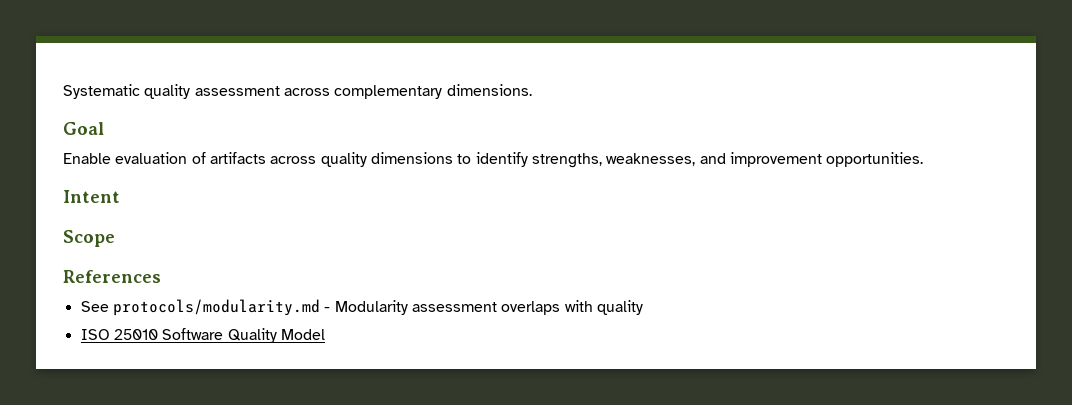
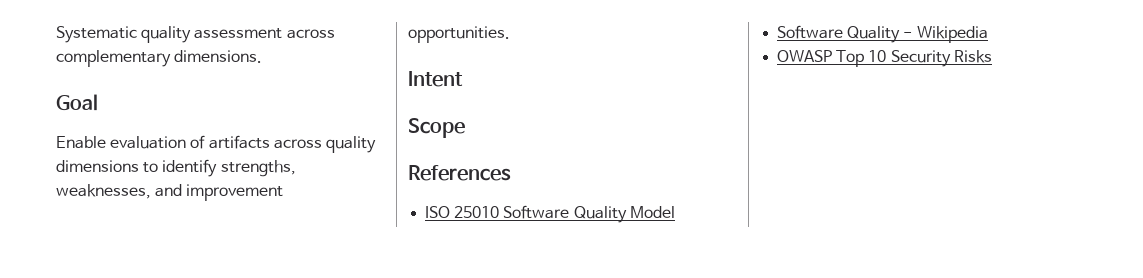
- See protocols/modularity.md - Modularity assessment overlaps with quality
+ Software Quality - Wikipedia
+ OWASP Top 10 Security Risks

